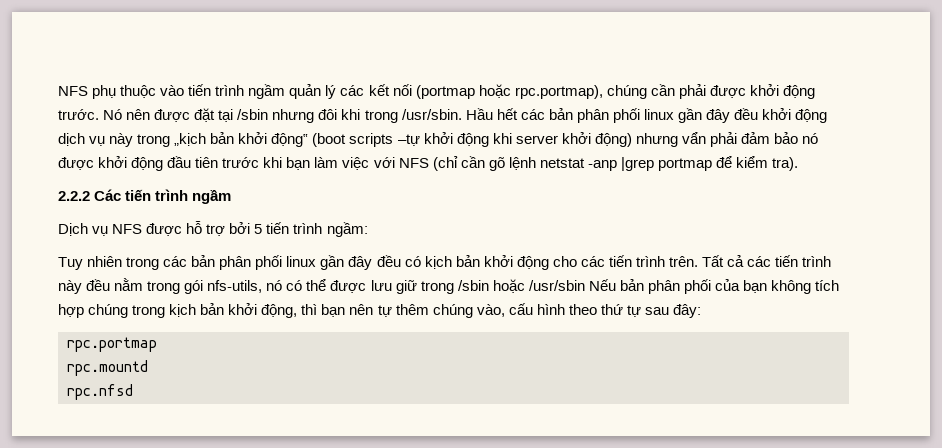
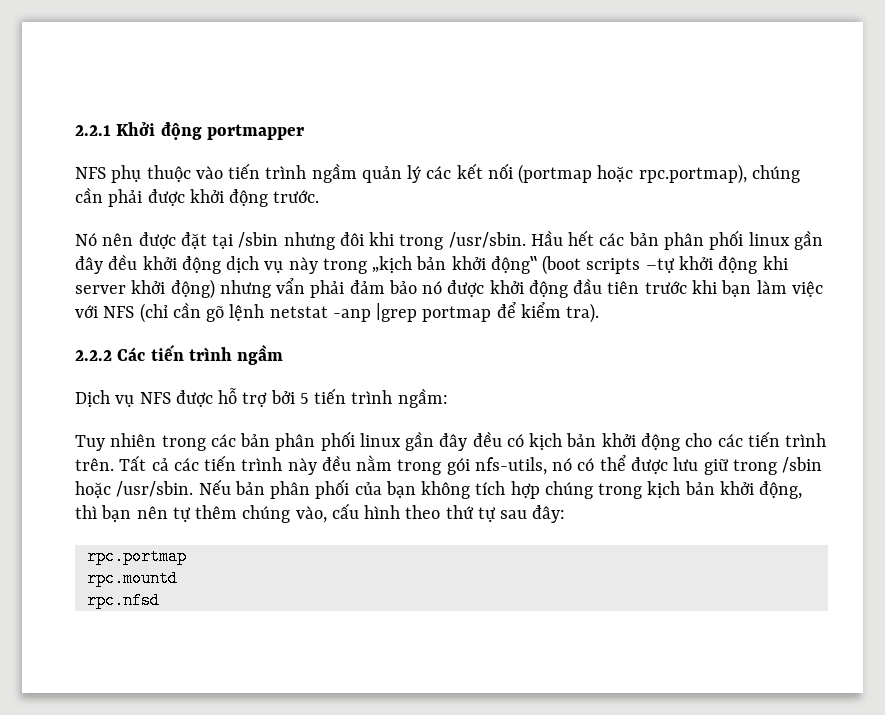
+ 2.2.1 Khởi động portmapper
- NFS phụ thuộc vào tiến trình ngầm quản lý các kết nối (portmap hoặc rpc.portmap), chúng cần phải được khởi động trước. Nó nên được đặt tại /sbin nhưng đôi khi trong /usr/sbin.
+ NFS phụ thuộc vào tiến trình ngầm quản lý các kết nối (portmap hoặc rpc.portmap), chúng cần phải được khởi động trước.
+ Nó nên được đặt tại /sbin nhưng đôi khi trong /usr/sbin.
- Tất cả các tiến trình này đều nằm trong gói nfs-utils, nó có thể được lưu giữ trong /sbin hoặc /usr/sbin Nếu bản phân phối của bạn không tích hợp chúng trong kịch bản khởi động, thì bạn nên tự thêm chúng vào, cấu hình theo thứ tự sau đây:
+ Tất cả các tiến trình này đều nằm trong gói nfs-utils, nó có thể được lưu giữ trong /sbin hoặc /usr/sbin. Nếu bản phân phối của bạn không tích hợp chúng trong kịch bản khởi động, thì bạn nên tự thêm chúng vào, cấu hình theo thứ tự sau đây:

